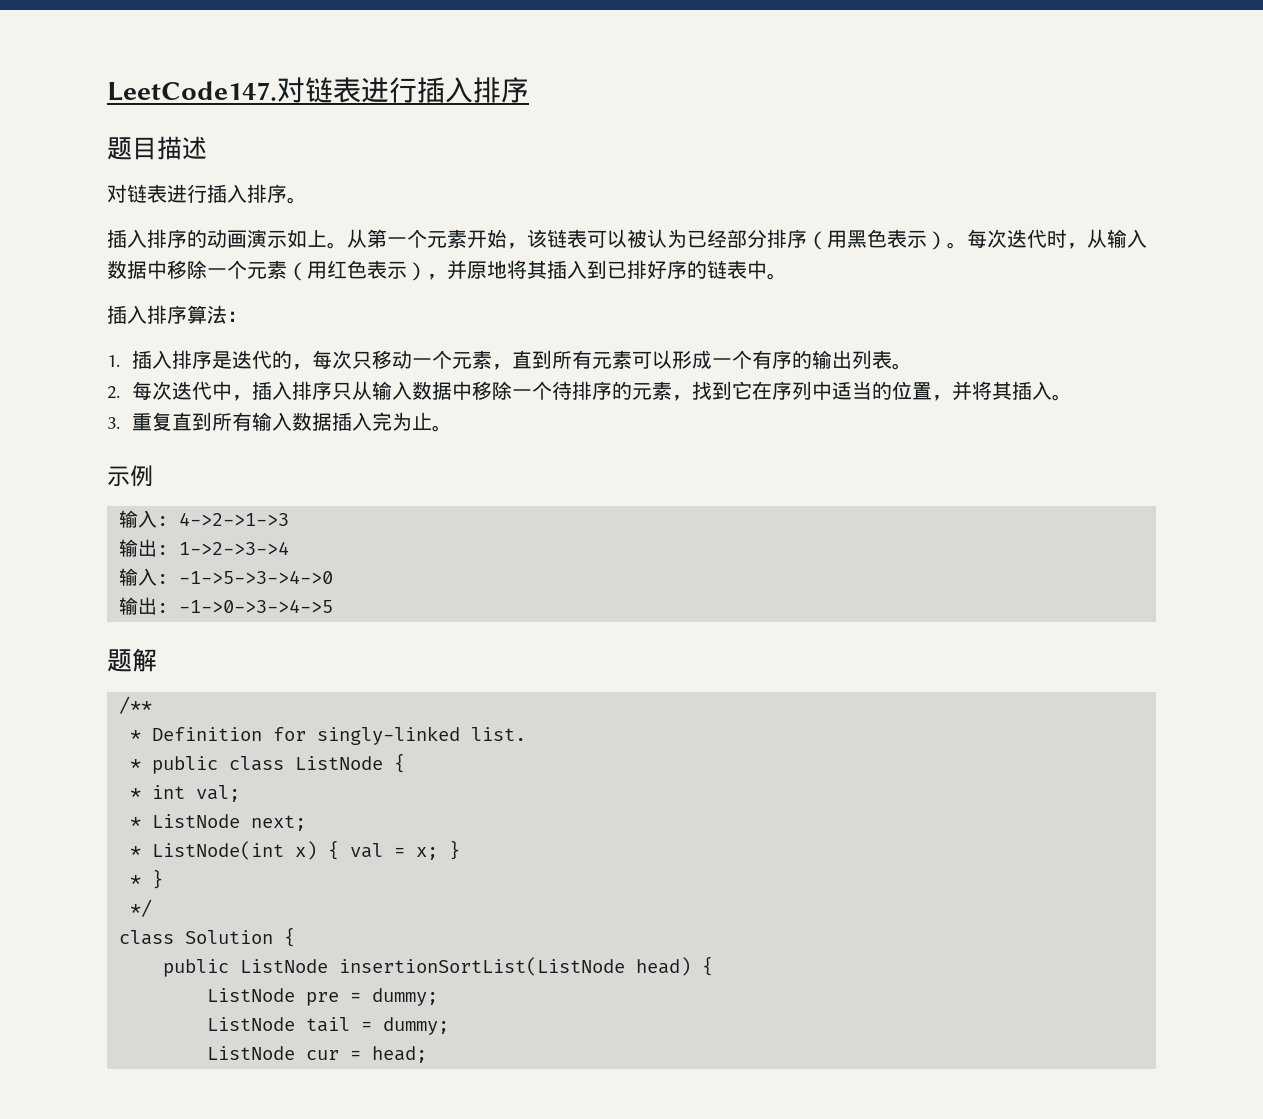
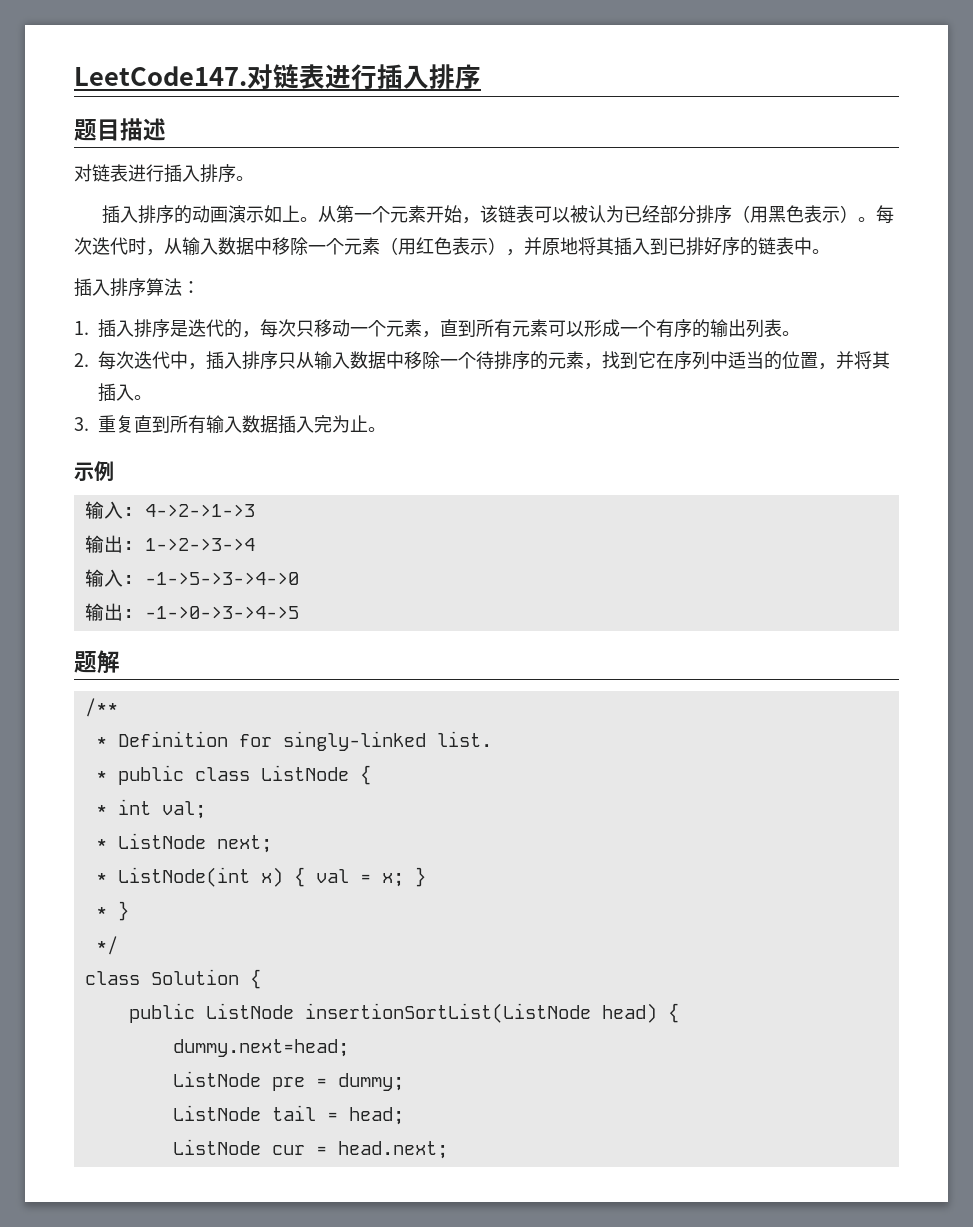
+ dummy.next=head;
- ListNode tail = dummy;
+ ListNode tail = head;
- ListNode cur = head;
+ ListNode cur = head.next;

